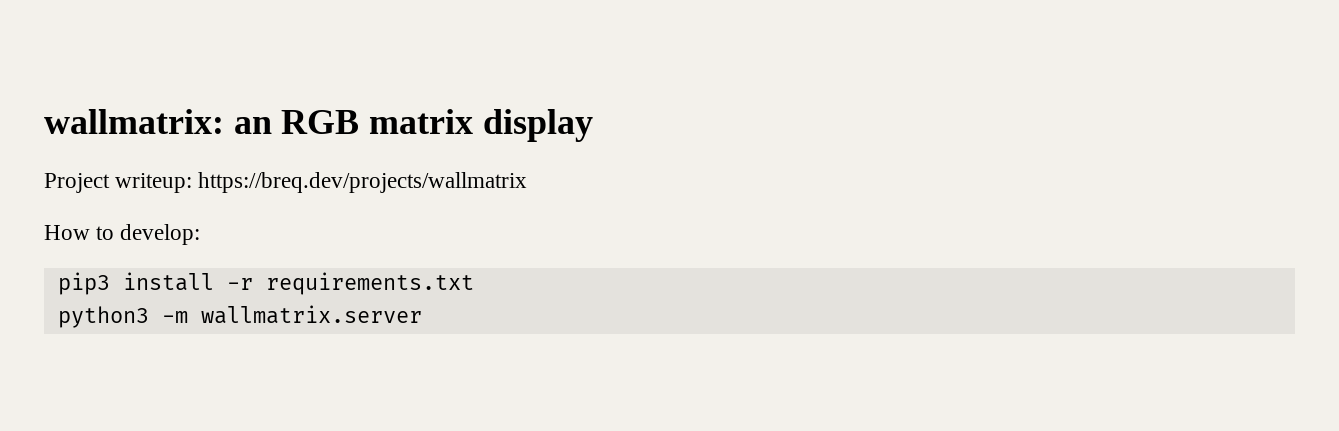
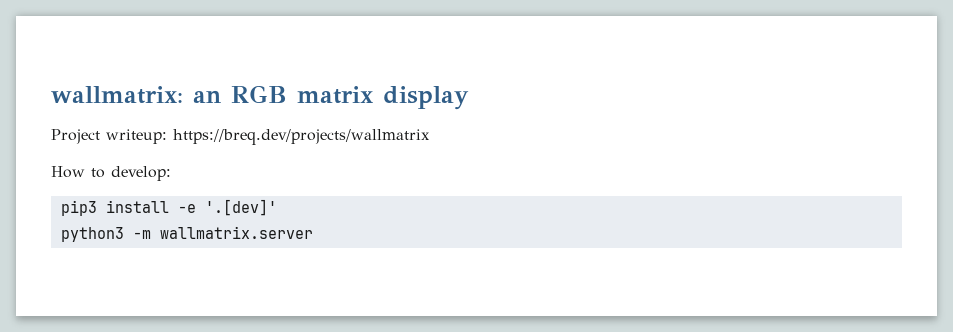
- pip3 install -r requirements.txt
+ pip3 install -e '.[dev]'

